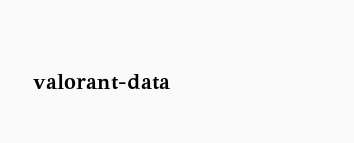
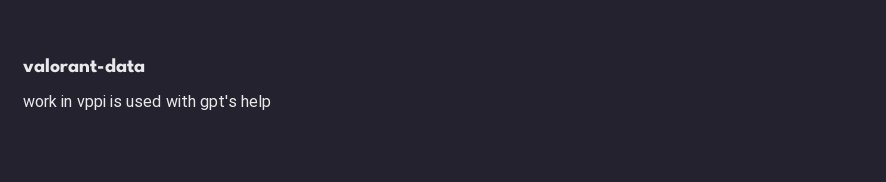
+ work in vppi is used with gpt's help

